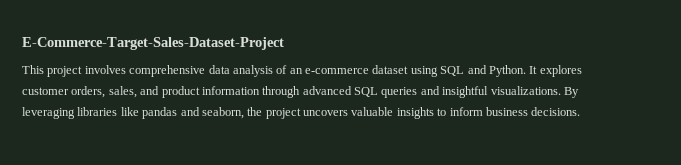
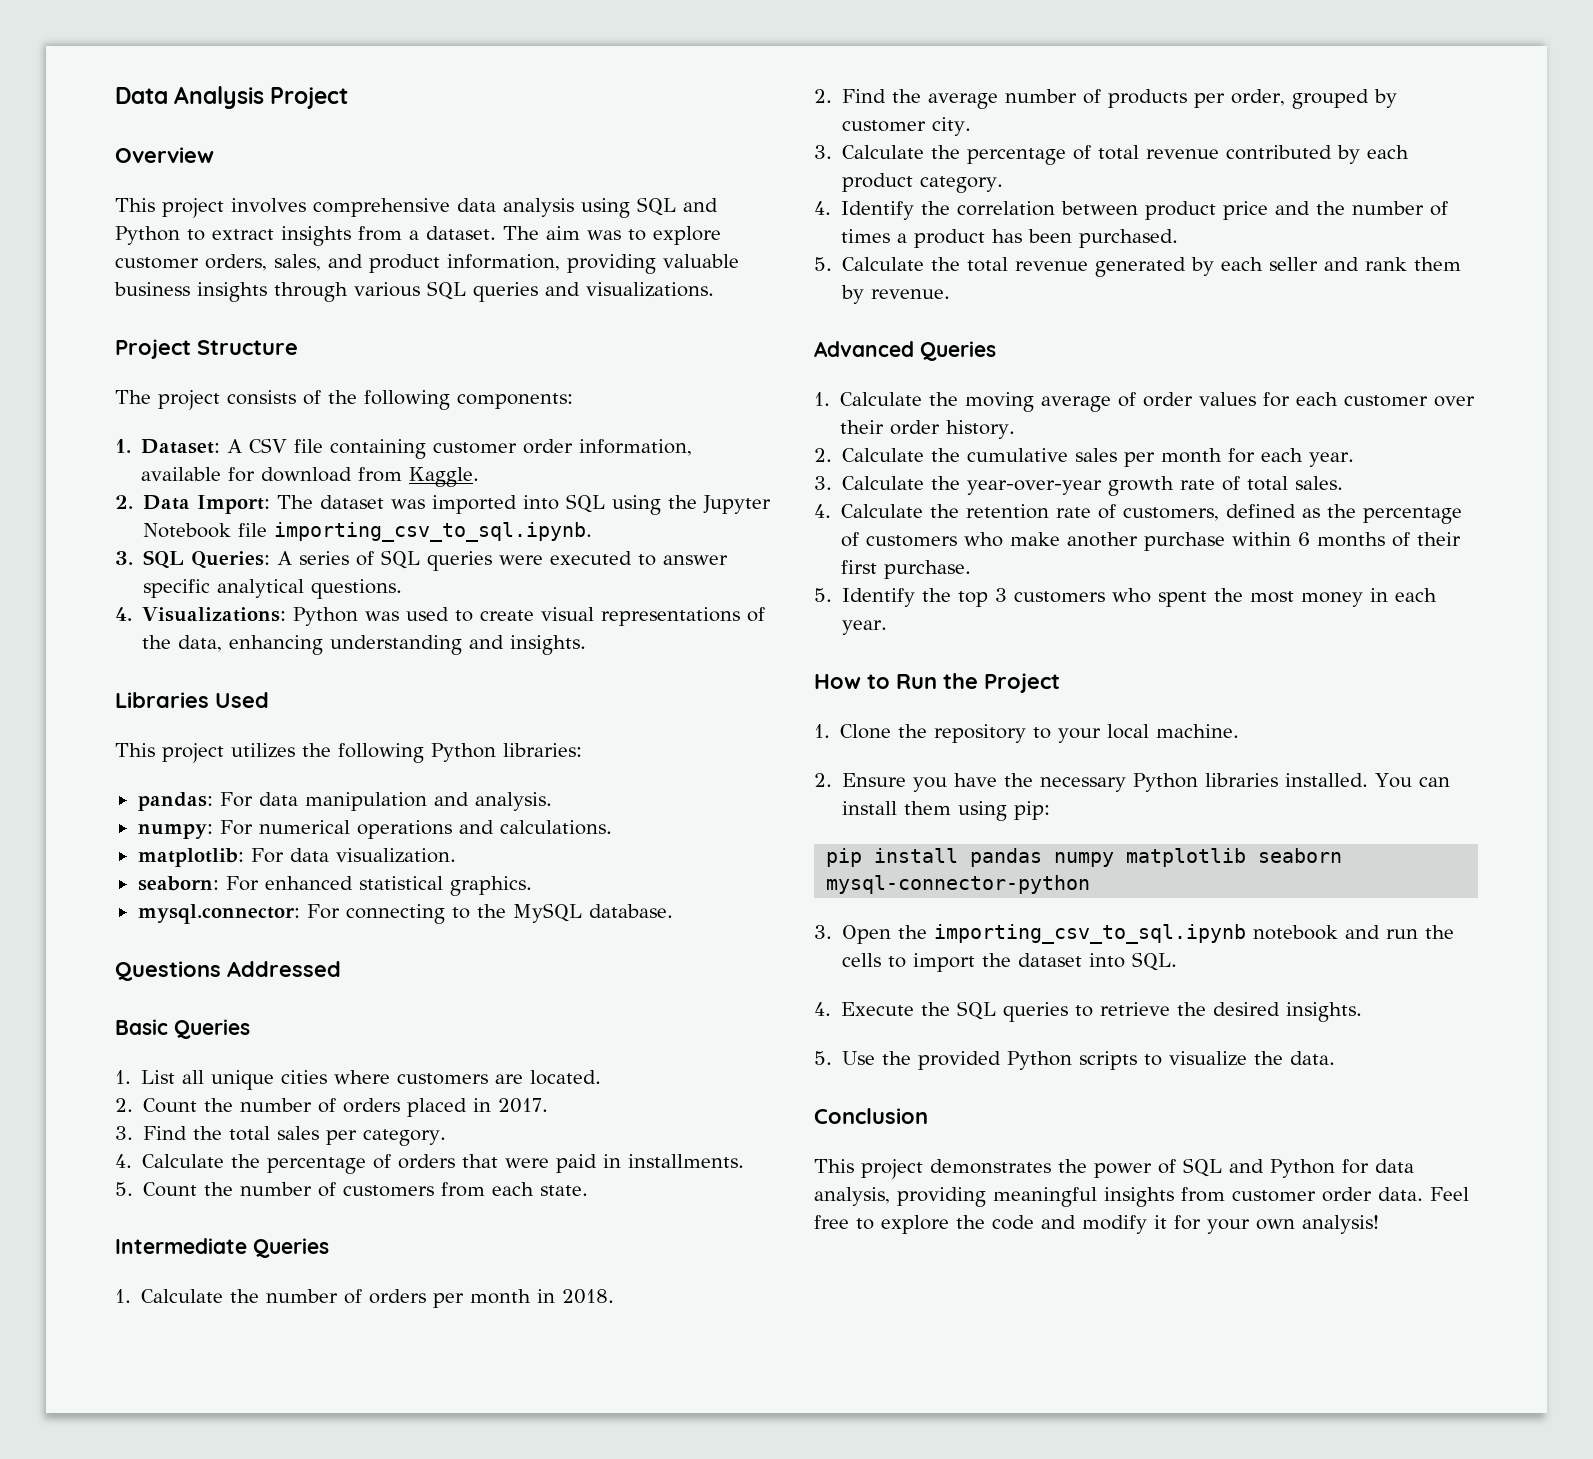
- E-Commerce-Target-Sales-Dataset-Project
+ Data Analysis Project
+ Overview
- This project involves comprehensive data analysis of an e-commerce dataset using SQL and Python. It explores customer orders, sales, and product information through advanced SQL queries and insightful visualizations. By leveraging libraries like pandas and seaborn, the project uncovers valuable insights to inform business decisions.
+ This project involves comprehensive data analysis using SQL and Python to extract insights from a dataset. The aim was to explore customer orders, sales, and product information, providing valuable business insights through various SQL queries and visualizations.
+ Project Structure
+ The project consists of the following components:
+ 1. Dataset: A CSV file containing customer order information, available for download from Kaggle.
+ 2. Data Import: The dataset was imported into SQL using the Jupyter Notebook file importing_csv_to_sql.ipynb.
+ 3. SQL Queries: A series of SQL queries were executed to answer specific analytical questions.
+ 4. Visualizations: Python was used to create visual representations of the data, enhancing understanding and insights.
+ Libraries Used
+ This project utilizes the following Python libraries:
+ pandas: For data manipulation and analysis.
+ numpy: For numerical operations and calculations.
+ matplotlib: For data visualization.
+ seaborn: For enhanced statistical graphics.
+ mysql.connector: For connecting to the MySQL database.
+ Questions Addressed
+ Basic Queries
+ 1. List all unique cities where customers are located.
+ 2. Count the number of orders placed in 2017.
+ 3. Find the total sales per category.
+ 4. Calculate the percentage of orders that were paid in installments.
+ 5. Count the number of customers from each state.
+ Intermediate Queries
+ 1. Calculate the number of orders per month in 2018.
+ 2. Find the average number of products per order, grouped by customer city.
+ 3. Calculate the percentage of total revenue contributed by each product category.
+ 4. Identify the correlation between product price and the number of times a product has been purchased.
+ 5. Calculate the total revenue generated by each seller and rank them by revenue.
+ Advanced Queries
+ 1. Calculate the moving average of order values for each customer over their order history.
+ 2. Calculate the cumulative sales per month for each year.
+ 3. Calculate the year-over-year growth rate of total sales.
+ 4. Calculate the retention rate of customers, defined as the percentage of customers who make another purchase within 6 months of their first purchase.
+ 5. Identify the top 3 customers who spent the most money in each year.
+ How to Run the Project
+ 1. Clone the repository to your local machine.
+ 2. Ensure you have the necessary Python libraries installed. You can install them using pip:
+ pip install pandas numpy matplotlib seaborn mysql-connector-python
+ 3. Open the importing_csv_to_sql.ipynb notebook and run the cells to import the dataset into SQL.
+ 4. Execute the SQL queries to retrieve the desired insights.
+ 5. Use the provided Python scripts to visualize the data.
+ Conclusion
+ This project demonstrates the power of SQL and Python for data analysis, providing meaningful insights from customer order data. Feel free to explore the code and modify it for your own analysis!

